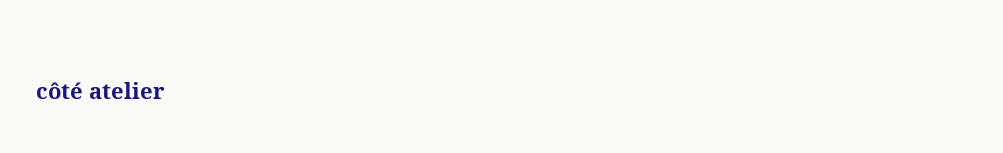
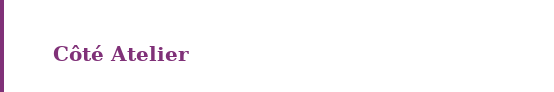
- côté atelier
+ Côté Atelier

